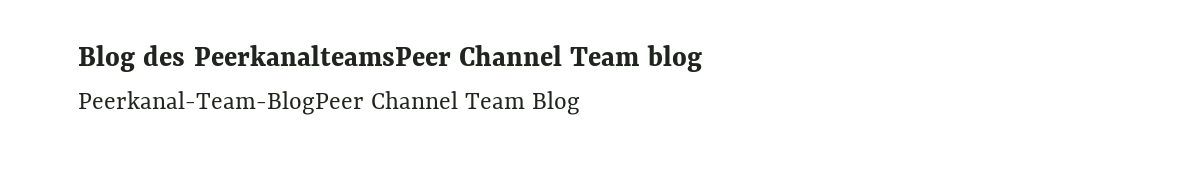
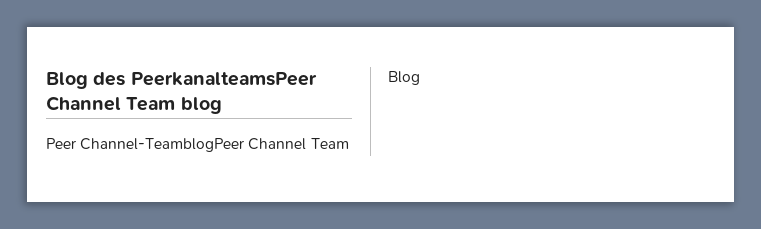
- Peerkanal-Team-BlogPeer Channel Team Blog
+ Peer Channel-TeamblogPeer Channel Team Blog

